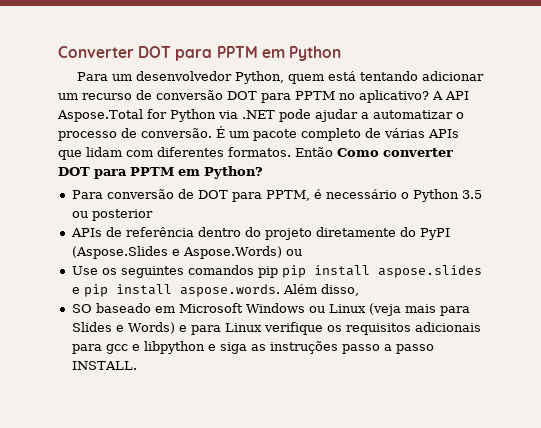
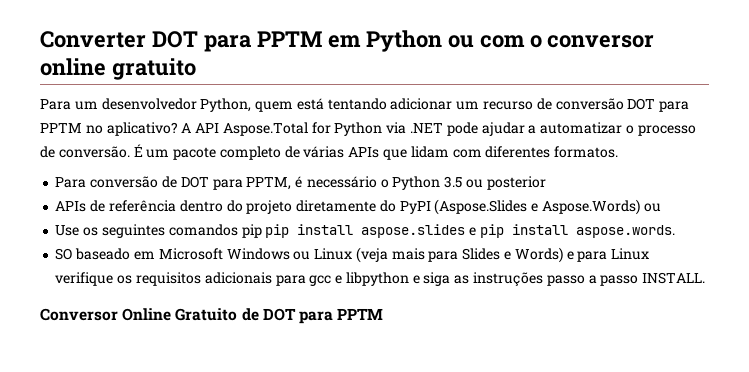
- Converter DOT para PPTM em Python
+ Converter DOT para PPTM em Python ou com o conversor online gratuito
- Então Como converter DOT para PPTM em Python?
- Use os seguintes comandos pip pip install aspose.slides e pip install aspose.words. Além disso,
+ Use os seguintes comandos pip pip install aspose.slides e pip install aspose.words.
+ Conversor Online Gratuito de DOT para PPTM

